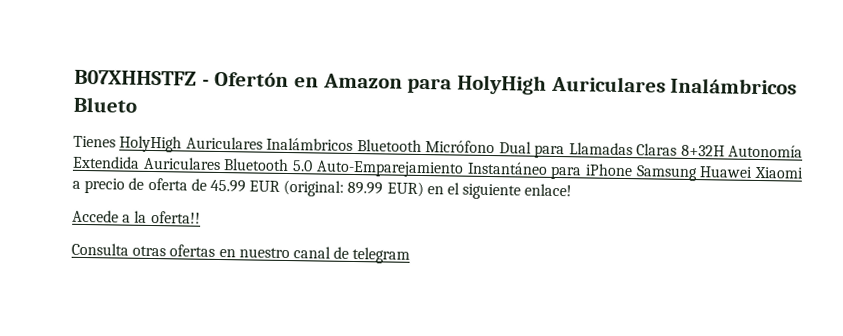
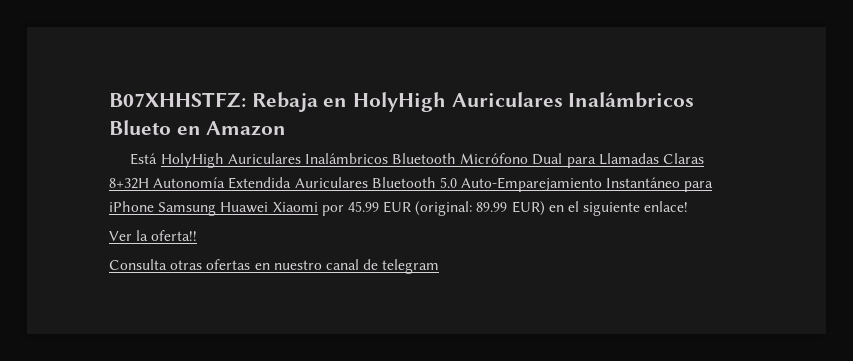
- B07XHHSTFZ - Ofertón en Amazon para HolyHigh Auriculares Inalámbricos Blueto
- Tienes HolyHigh Auriculares Inalámbricos Bluetooth Micrófono Dual para Llamadas Claras 8+32H Autonomía Extendida Auriculares Bluetooth 5.0 Auto-Emparejamiento Instantáneo para iPhone Samsung Huawei Xiaomi a precio de oferta de 45.99 EUR (original: 89.99 EUR) en el siguiente enlace!
+ B07XHHSTFZ: Rebaja en HolyHigh Auriculares Inalámbricos Blueto en Amazon
+ Está HolyHigh Auriculares Inalámbricos Bluetooth Micrófono Dual para Llamadas Claras 8+32H Autonomía Extendida Auriculares Bluetooth 5.0 Auto-Emparejamiento Instantáneo para iPhone Samsung Huawei Xiaomi por 45.99 EUR (original: 89.99 EUR) en el siguiente enlace!
- Accede a la oferta!!
+ Ver la oferta!!

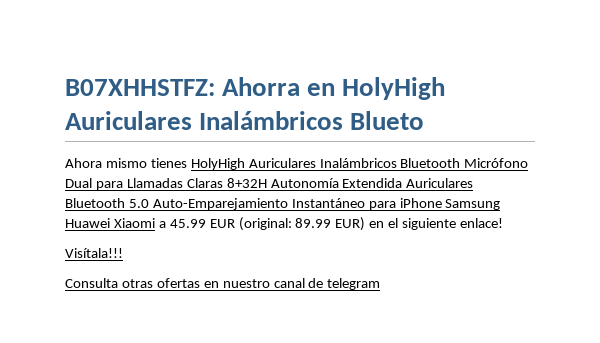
- B07XHHSTFZ: Rebaja en HolyHigh Auriculares Inalámbricos Blueto en Amazon
- Está HolyHigh Auriculares Inalámbricos Bluetooth Micrófono Dual para Llamadas Claras 8+32H Autonomía Extendida Auriculares Bluetooth 5.0 Auto-Emparejamiento Instantáneo para iPhone Samsung Huawei Xiaomi por 45.99 EUR (original: 89.99 EUR) en el siguiente enlace!
+ B07XHHSTFZ: Ahorra en HolyHigh Auriculares Inalámbricos Blueto
+ Ahora mismo tienes HolyHigh Auriculares Inalámbricos Bluetooth Micrófono Dual para Llamadas Claras 8+32H Autonomía Extendida Auriculares Bluetooth 5.0 Auto-Emparejamiento Instantáneo para iPhone Samsung Huawei Xiaomi a 45.99 EUR (original: 89.99 EUR) en el siguiente enlace!
- Ver la oferta!!
+ Visítala!!!

